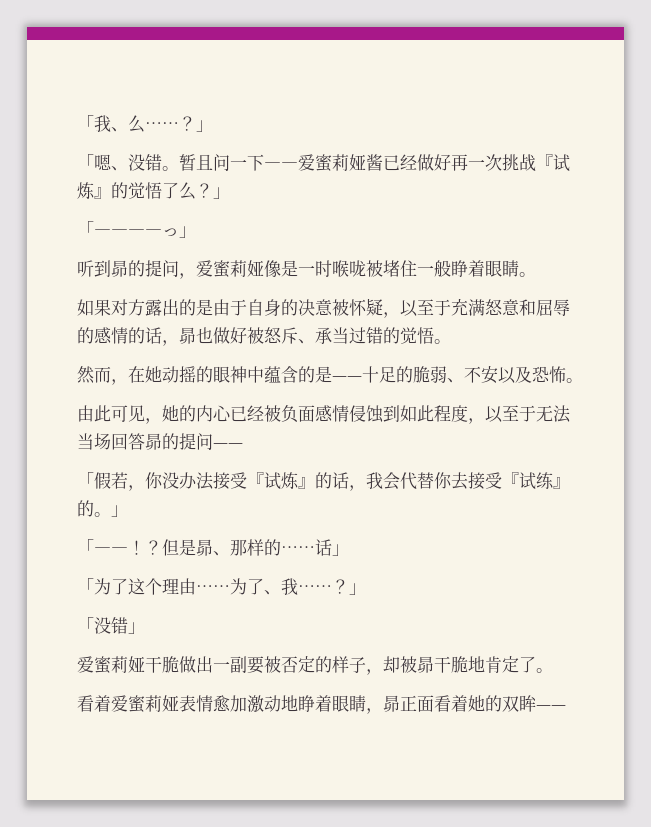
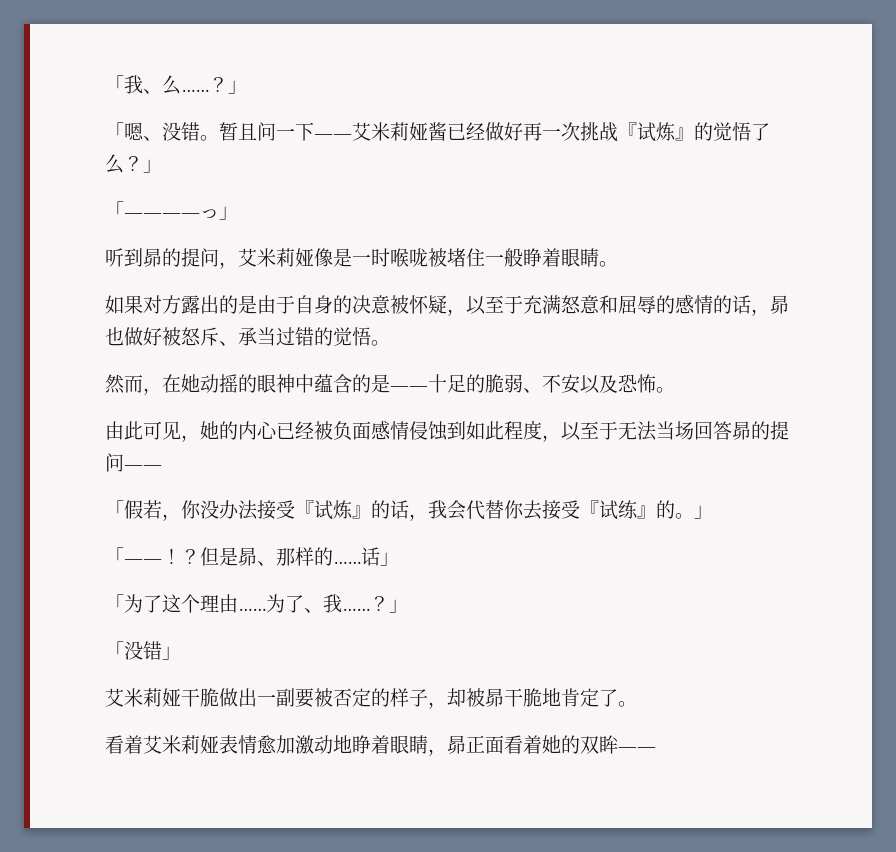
- 暂且问一下――爱蜜莉娅酱已经做好再一次挑战『试炼』的觉悟了么？」
+ 暂且问一下――艾米莉娅酱已经做好再一次挑战『试炼』的觉悟了么？」
- 听到昴的提问，爱蜜莉娅像是一时喉咙被堵住一般睁着眼睛。
+ 听到昴的提问，艾米莉娅像是一时喉咙被堵住一般睁着眼睛。
- 爱蜜莉娅干脆做出一副要被否定的样子，却被昴干脆地肯定了。
+ 艾米莉娅干脆做出一副要被否定的样子，却被昴干脆地肯定了。
- 看着爱蜜莉娅表情愈加激动地睁着眼睛，昴正面看着她的双眸——
+ 看着艾米莉娅表情愈加激动地睁着眼睛，昴正面看着她的双眸——

